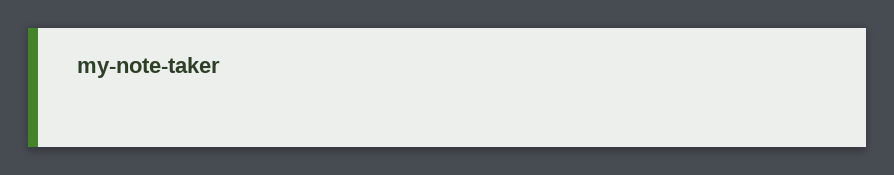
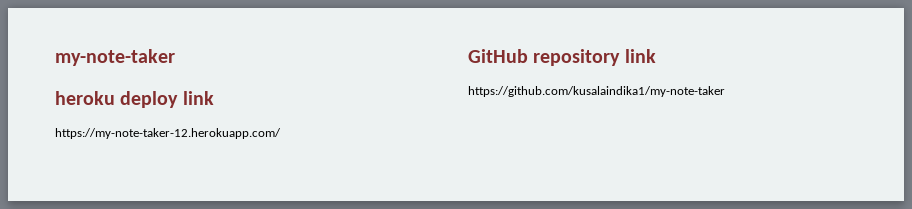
+ heroku deploy link
+ https://my-note-taker-12.herokuapp.com/
+ GitHub repository link
+ https://github.com/kusalaindika1/my-note-taker

